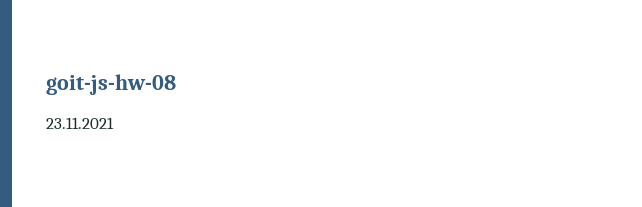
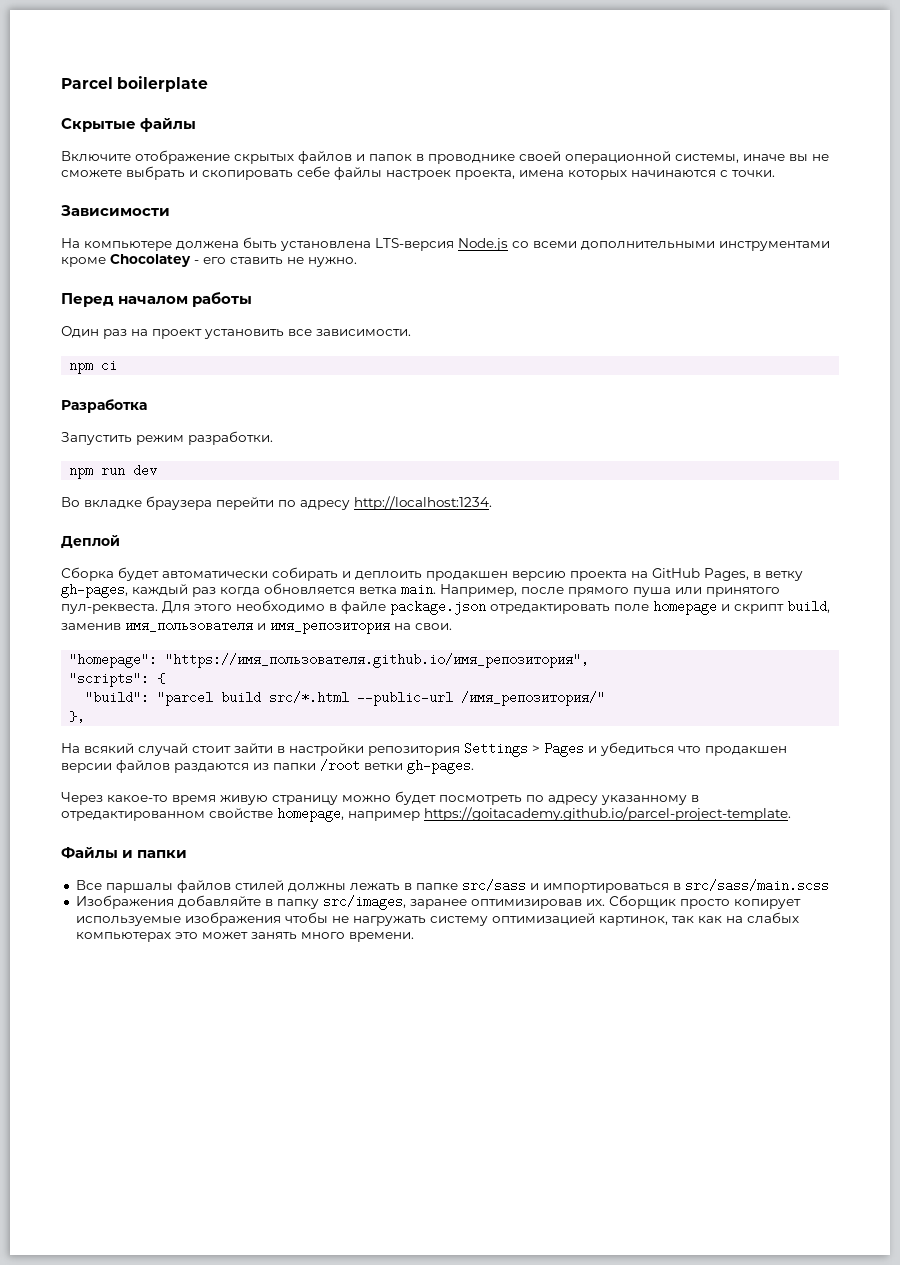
- goit-js-hw-08
- 23.11.2021
+ Parcel boilerplate
+ Скрытые файлы
+ Включите отображение скрытых файлов и папок в проводнике своей операционной системы, иначе вы не сможете выбрать и скопировать себе файлы настроек проекта, имена которых начинаются с точки.
+ Зависимости
+ На компьютере должена быть установлена LTS-версия Node.js со всеми дополнительными инструментами кроме Chocolatey - его ставить не нужно.
+ Перед началом работы
+ Один раз на проект установить все зависимости.
+ npm ci
+ Разработка
+ Запустить режим разработки.
+ npm run dev
+ Во вкладке браузера перейти по адресу http://localhost:1234.
+ Деплой
+ Сборка будет автоматически собирать и деплоить продакшен версию проекта на GitHub Pages, в ветку gh-pages, каждый раз когда обновляется ветка main. Например, после прямого пуша или принятого пул-реквеста. Для этого необходимо в файле package.json отредактировать поле homepage и скрипт build, заменив имя_пользователя и имя_репозитория на свои.
+ "homepage": "https://имя_пользователя.github.io/имя_репозитория",
+ "scripts": {
+ "build": "parcel build src/*.html --public-url /имя_репозитория/"
+ },
+ На всякий случай стоит зайти в настройки репозитория Settings > Pages и убедиться что продакшен версии файлов раздаются из папки /root ветки gh-pages.
+ Через какое-то время живую страницу можно будет посмотреть по адресу указанному в отредактированном свойстве homepage, например https://goitacademy.github.io/parcel-project-template.
+ Файлы и папки
+ Все паршалы файлов стилей должны лежать в папке src/sass и импортироваться в src/sass/main.scss
+ Изображения добавляйте в папку src/images, заранее оптимизировав их. Сборщик просто копирует используемые изображения чтобы не нагружать систему оптимизацией картинок, так как на слабых компьютерах это может занять много времени.

